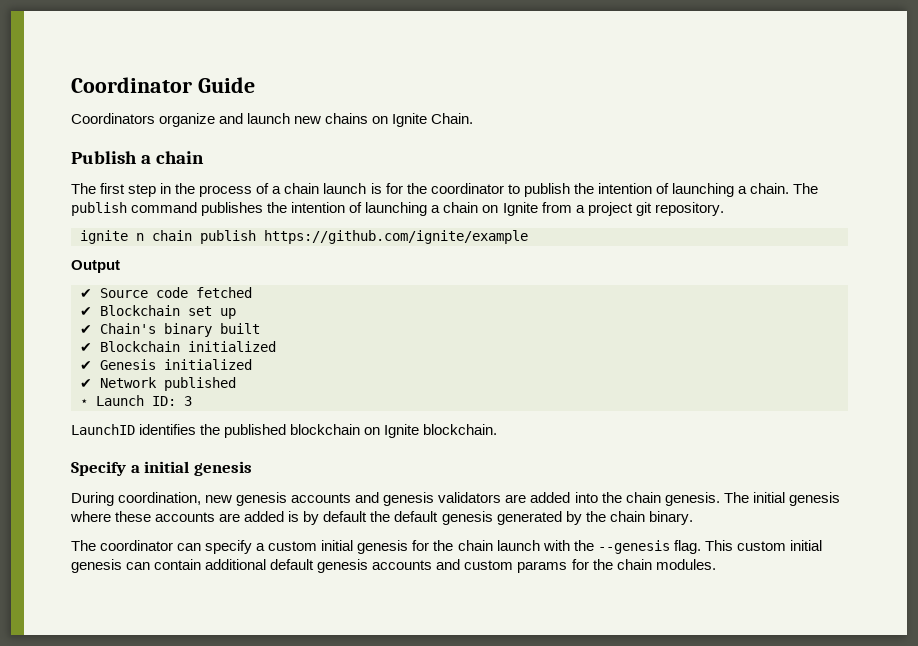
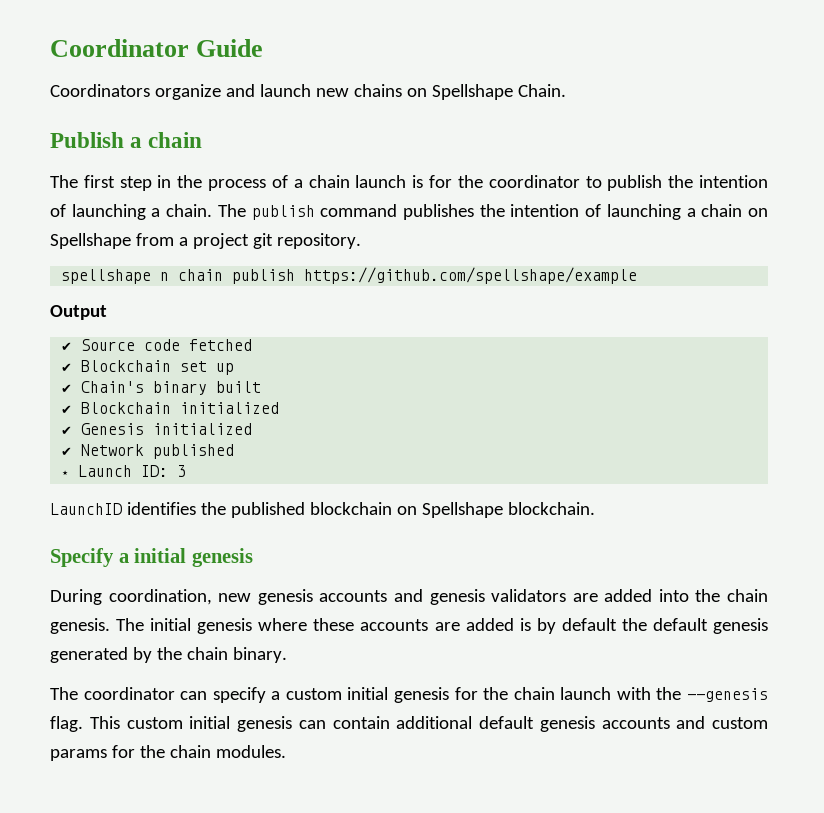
- Coordinators organize and launch new chains on Ignite Chain.
+ Coordinators organize and launch new chains on Spellshape Chain.
- The publish command publishes the intention of launching a chain on Ignite from a project git repository.
+ The publish command publishes the intention of launching a chain on Spellshape from a project git repository.
- ignite n chain publish https://github.com/ignite/example
+ spellshape n chain publish https://github.com/spellshape/example
- LaunchID identifies the published blockchain on Ignite blockchain.
+ LaunchID identifies the published blockchain on Spellshape blockchain.

